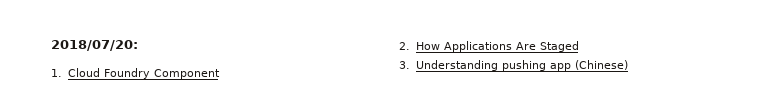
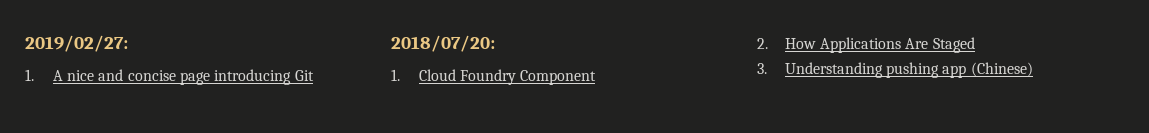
+ 2019/02/27:
+ 1. A nice and concise page introducing Git

